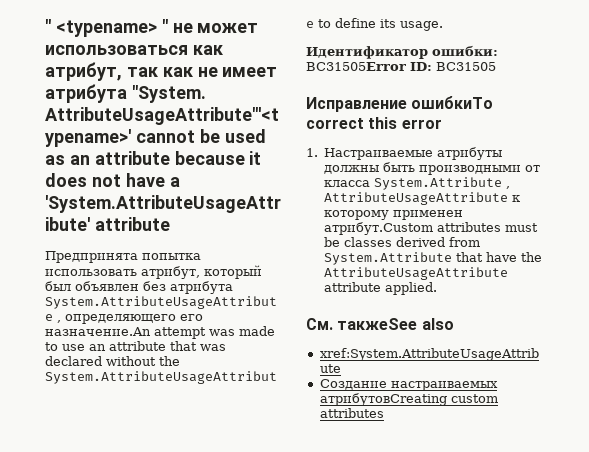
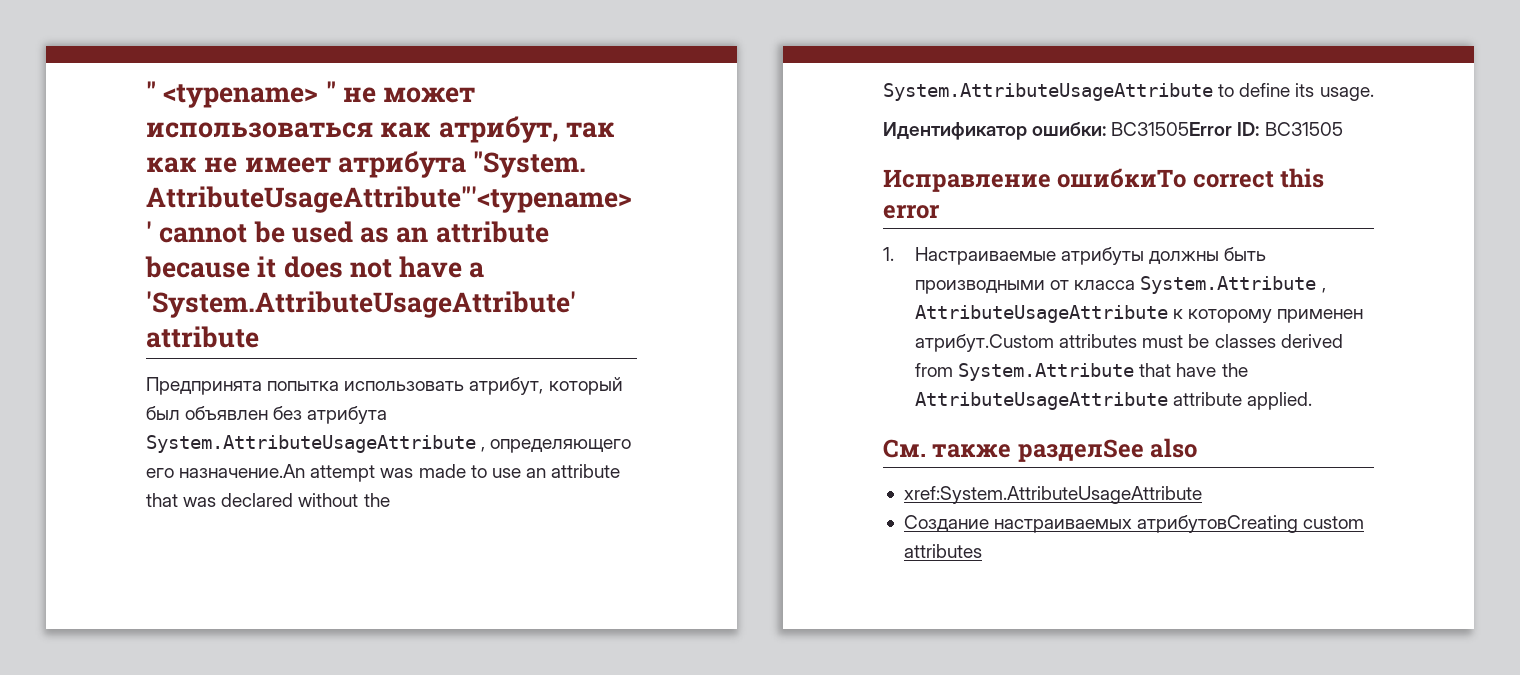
- См. такжеSee also
+ См. также разделSee also

